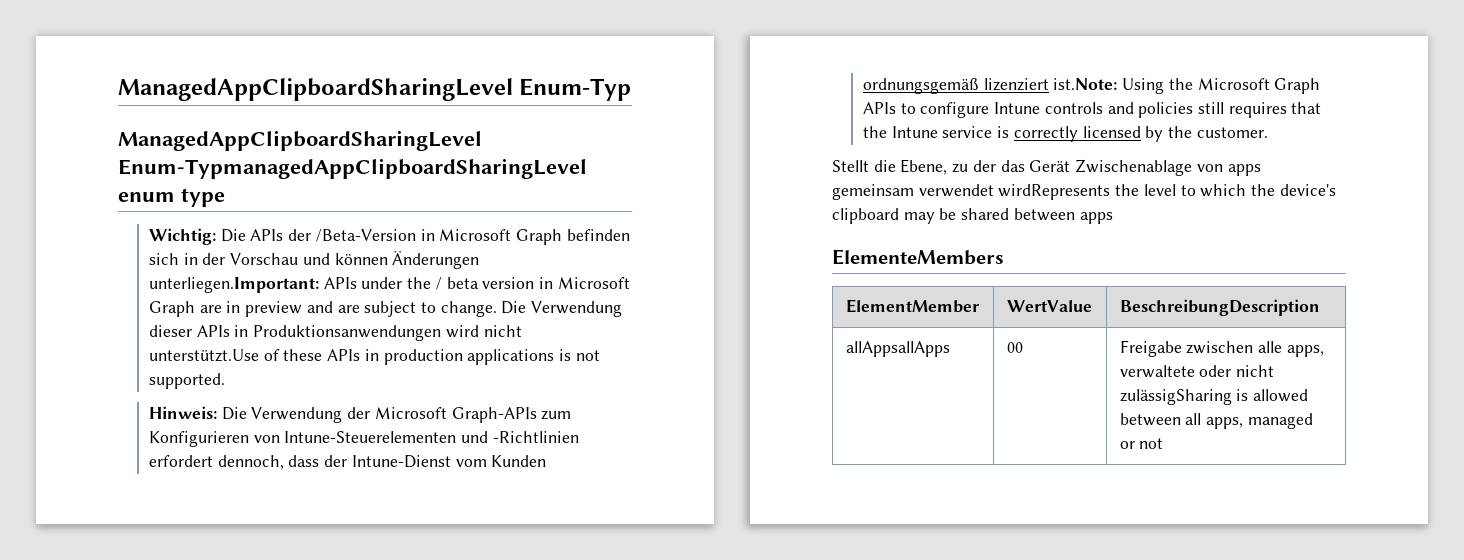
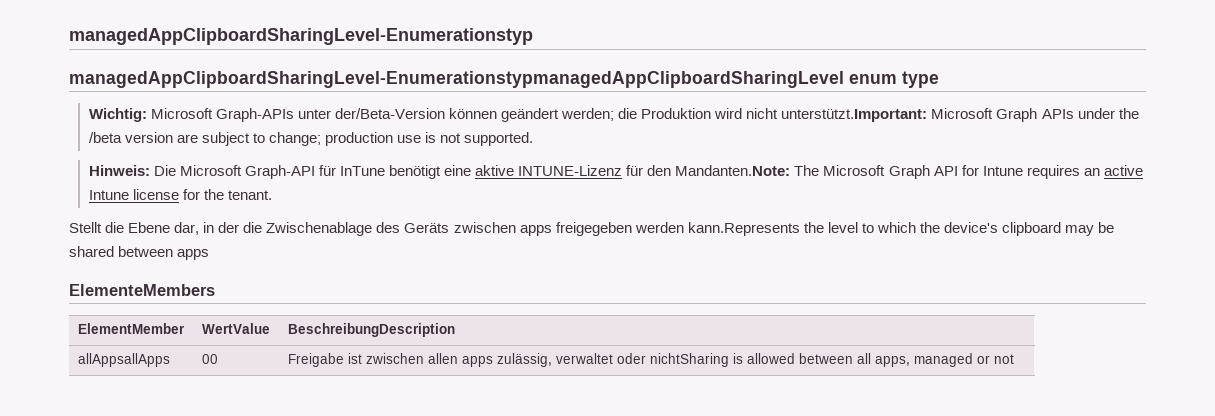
- ManagedAppClipboardSharingLevel Enum-Typ
- ManagedAppClipboardSharingLevel Enum-TypmanagedAppClipboardSharingLevel enum type
+ managedAppClipboardSharingLevel-Enumerationstyp
+ managedAppClipboardSharingLevel-EnumerationstypmanagedAppClipboardSharingLevel enum type
- Wichtig: Die APIs der /Beta-Version in Microsoft Graph befinden sich in der Vorschau und können Änderungen unterliegen.Important: APIs under the / beta version in Microsoft Graph are in preview and are subject to change. Die Verwendung dieser APIs in Produktionsanwendungen wird nicht unterstützt.Use of these APIs in production applications is not supported.
+ Wichtig: Microsoft Graph-APIs unter der/Beta-Version können geändert werden; die Produktion wird nicht unterstützt.Important: Microsoft Graph APIs under the /beta version are subject to change; production use is not supported.
- Hinweis: Die Verwendung der Microsoft Graph-APIs zum Konfigurieren von Intune-Steuerelementen und -Richtlinien erfordert dennoch, dass der Intune-Dienst vom Kunden ordnungsgemäß lizenziert ist.Note: Using the Microsoft Graph APIs to configure Intune controls and policies still requires that the Intune service is correctly licensed by the customer.
- Stellt die Ebene, zu der das Gerät Zwischenablage von apps gemeinsam verwendet wirdRepresents the level to which the device's clipboard may be shared between apps
+ Hinweis: Die Microsoft Graph-API für InTune benötigt eine aktive INTUNE-Lizenz für den Mandanten.Note: The Microsoft Graph API for Intune requires an active Intune license for the tenant.
+ Stellt die Ebene dar, in der die Zwischenablage des Geräts zwischen apps freigegeben werden kann.Represents the level to which the device's clipboard may be shared between apps
- allAppsallApps | 00 | Freigabe zwischen alle apps, verwaltete oder nicht zulässigSharing is allowed between all apps, managed or not
+ allAppsallApps | 00 | Freigabe ist zwischen allen apps zulässig, verwaltet oder nichtSharing is allowed between all apps, managed or not

